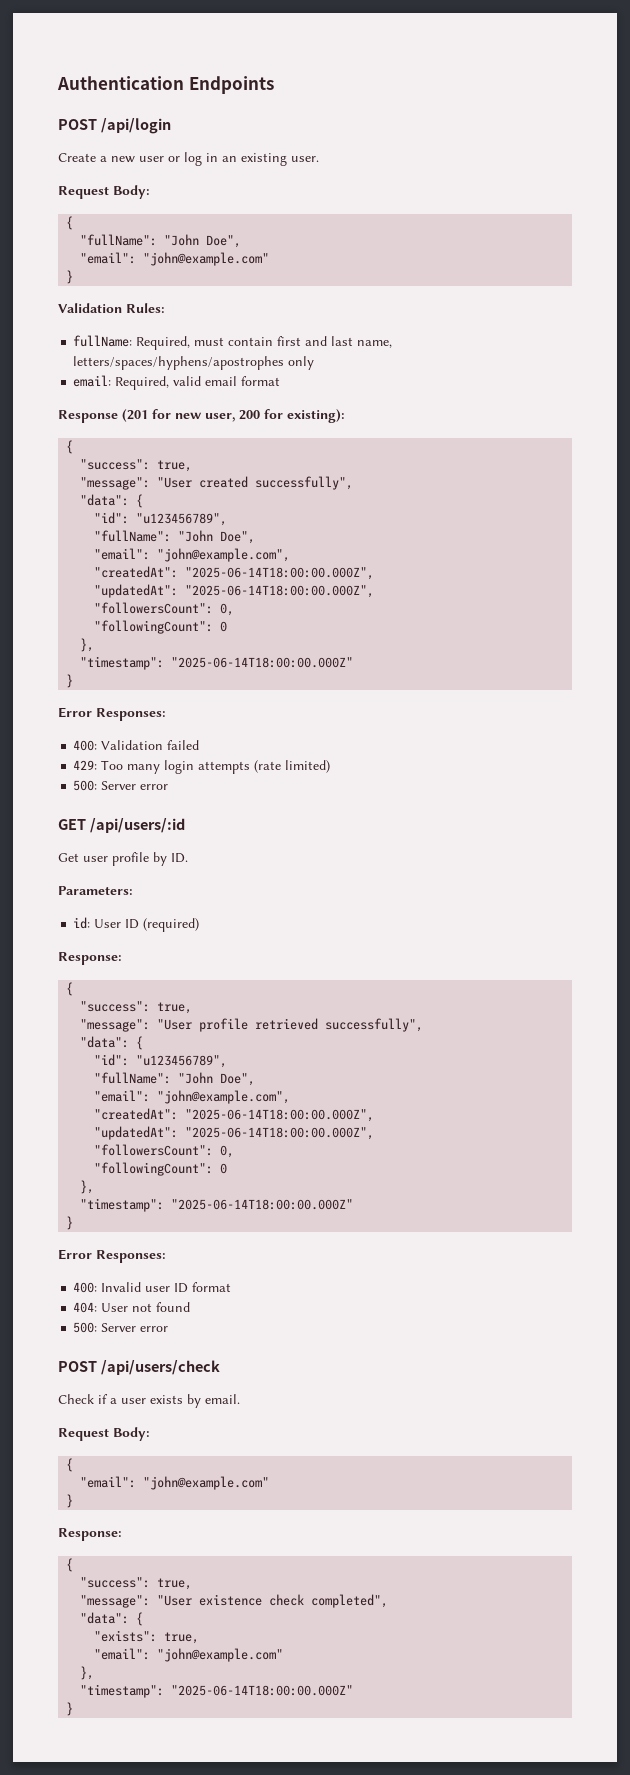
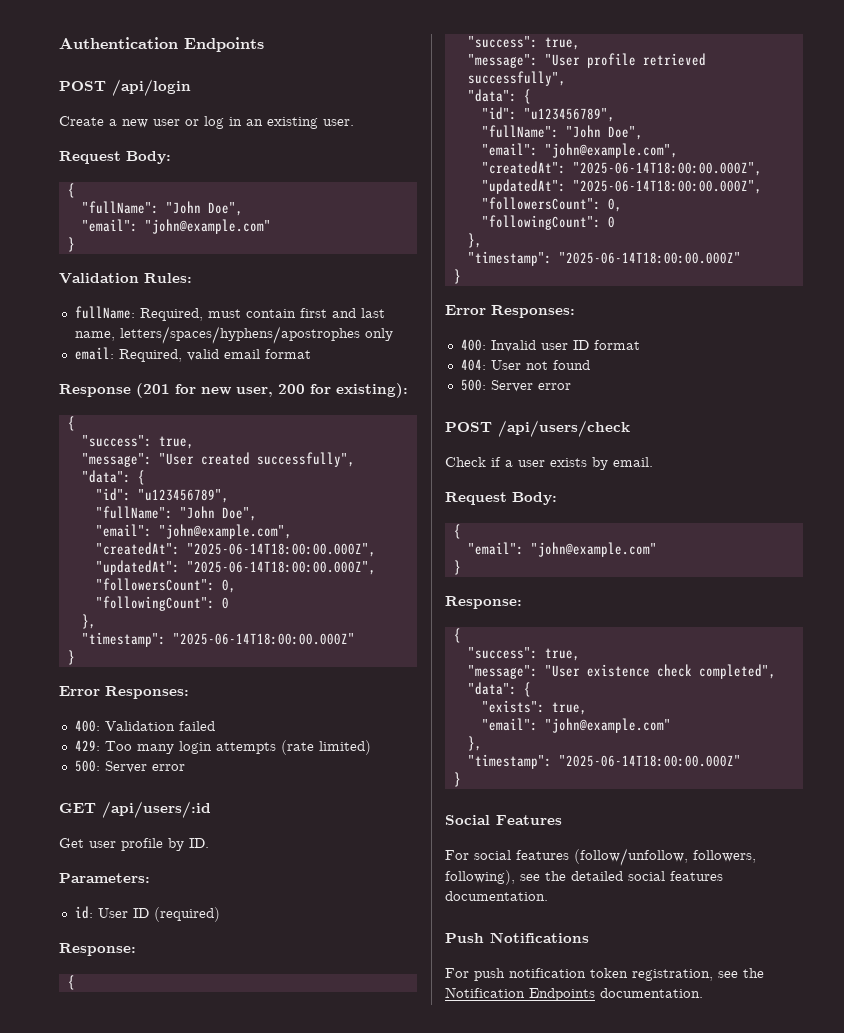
+ Social Features
+ For social features (follow/unfollow, followers, following), see the detailed social features documentation.
+ Push Notifications
+ For push notification token registration, see the Notification Endpoints documentation.

